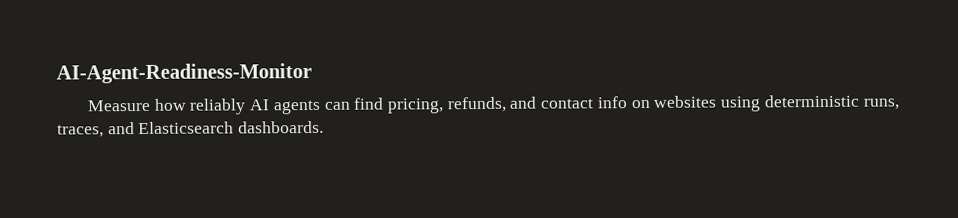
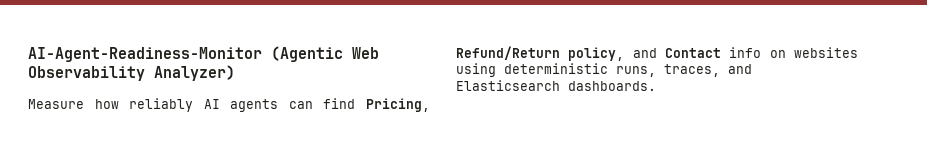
- AI-Agent-Readiness-Monitor
+ AI-Agent-Readiness-Monitor (Agentic Web Observability Analyzer)
- Measure how reliably AI agents can find pricing, refunds, and contact info on websites using deterministic runs, traces, and Elasticsearch dashboards.
+ Measure how reliably AI agents can find Pricing, Refund/Return policy, and Contact info on websites using deterministic runs, traces, and Elasticsearch dashboards.

